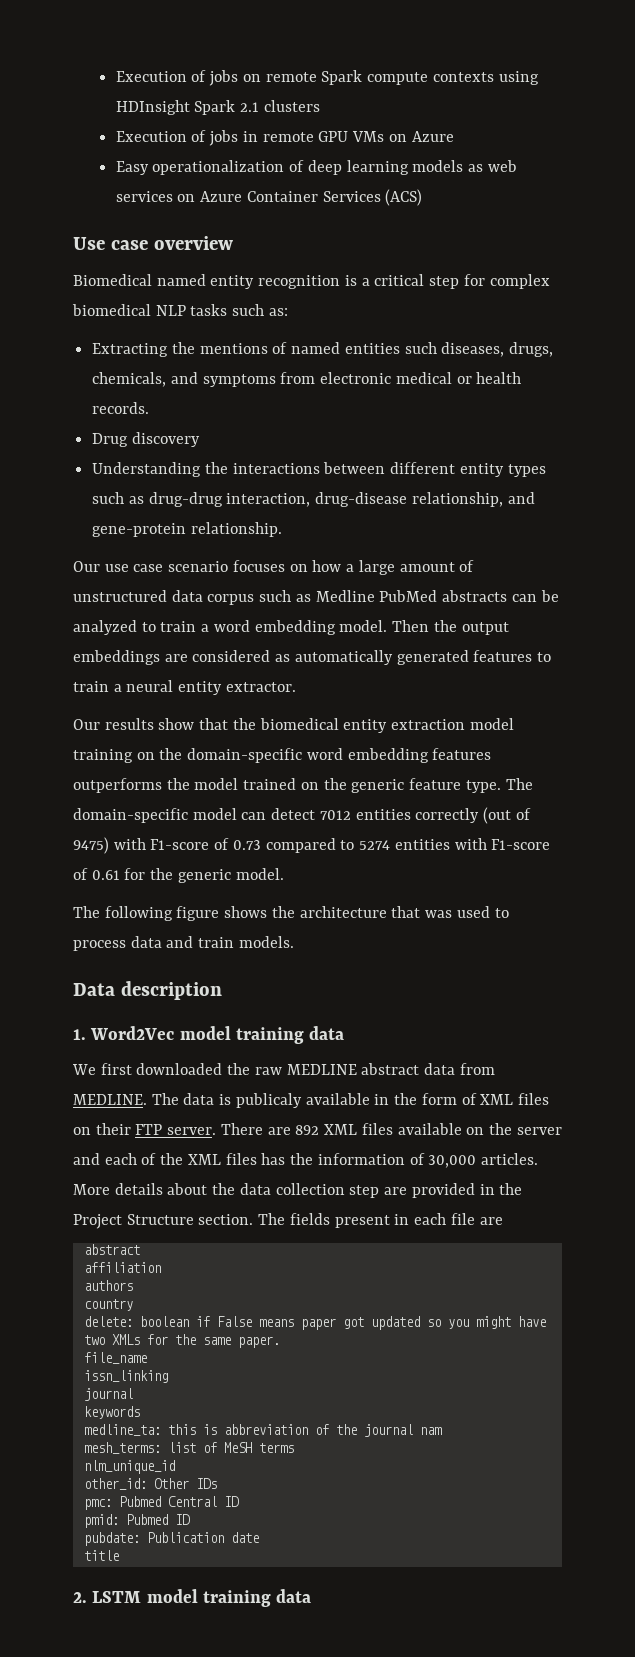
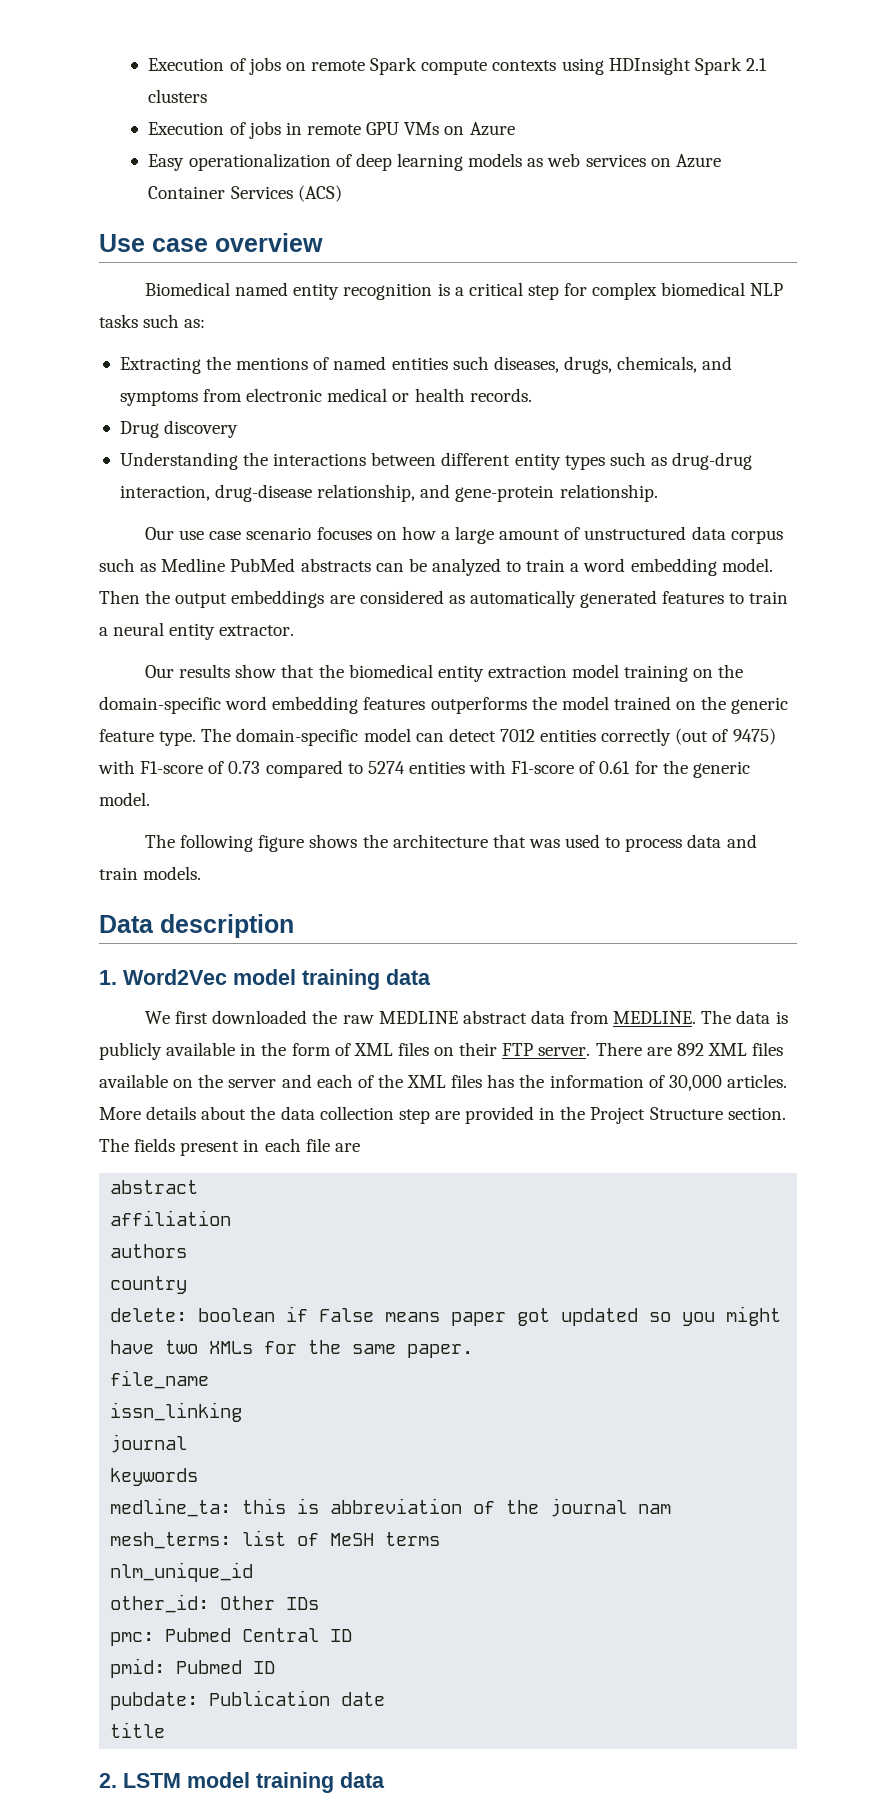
- The data is publicaly available in the form of XML files on their FTP server.
+ The data is publicly available in the form of XML files on their FTP server.

